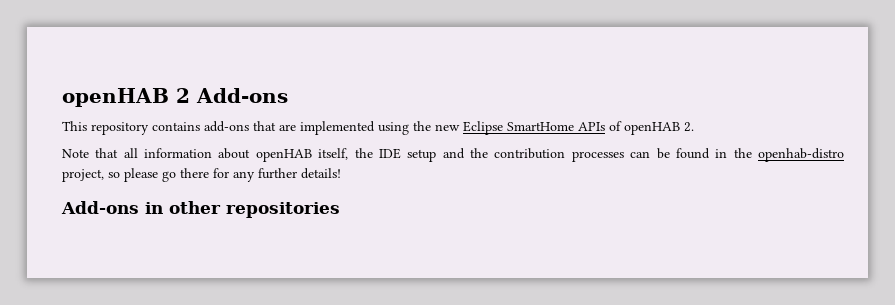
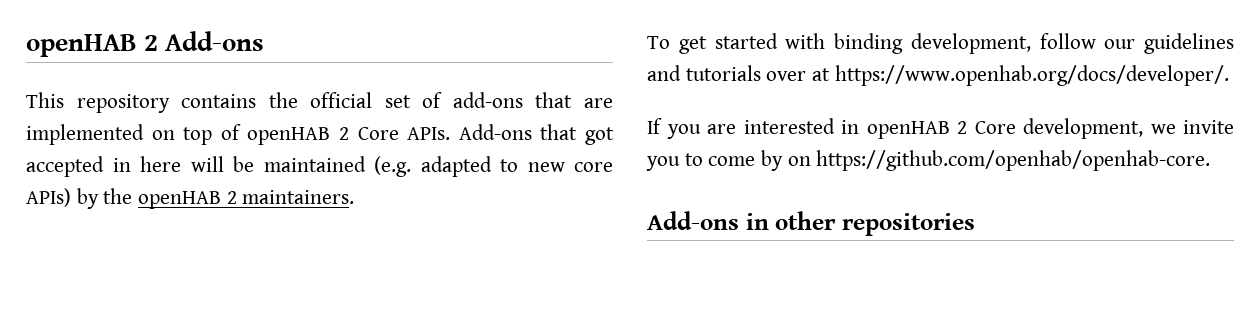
- This repository contains add-ons that are implemented using the new Eclipse SmartHome APIs of openHAB 2.
- Note that all information about openHAB itself, the IDE setup and the contribution processes can be found in the openhab-distro project, so please go there for any further details!
+ This repository contains the official set of add-ons that are implemented on top of openHAB 2 Core APIs. Add-ons that got accepted in here will be maintained (e.g. adapted to new core APIs) by the openHAB 2 maintainers.
+ To get started with binding development, follow our guidelines and tutorials over at https://www.openhab.org/docs/developer/.
+ If you are interested in openHAB 2 Core development, we invite you to come by on https://github.com/openhab/openhab-core.

